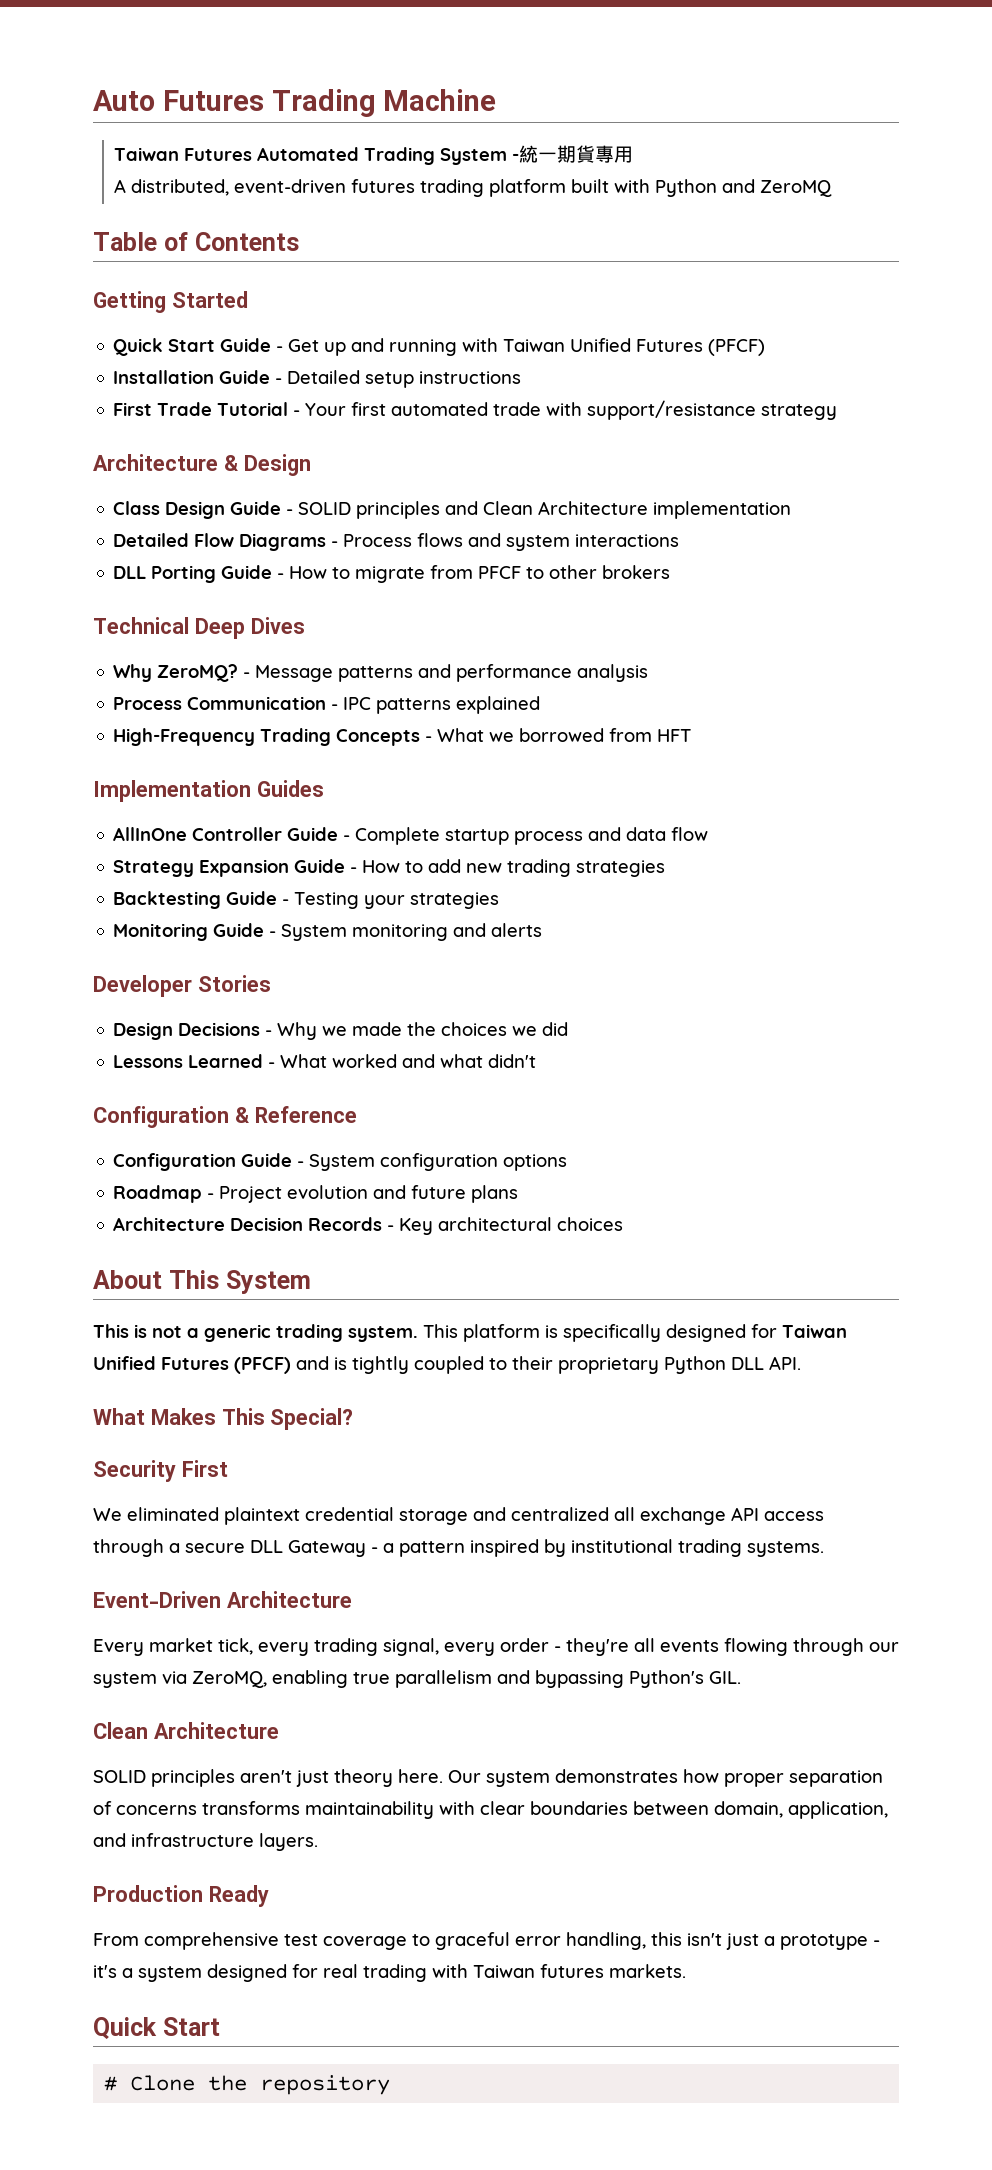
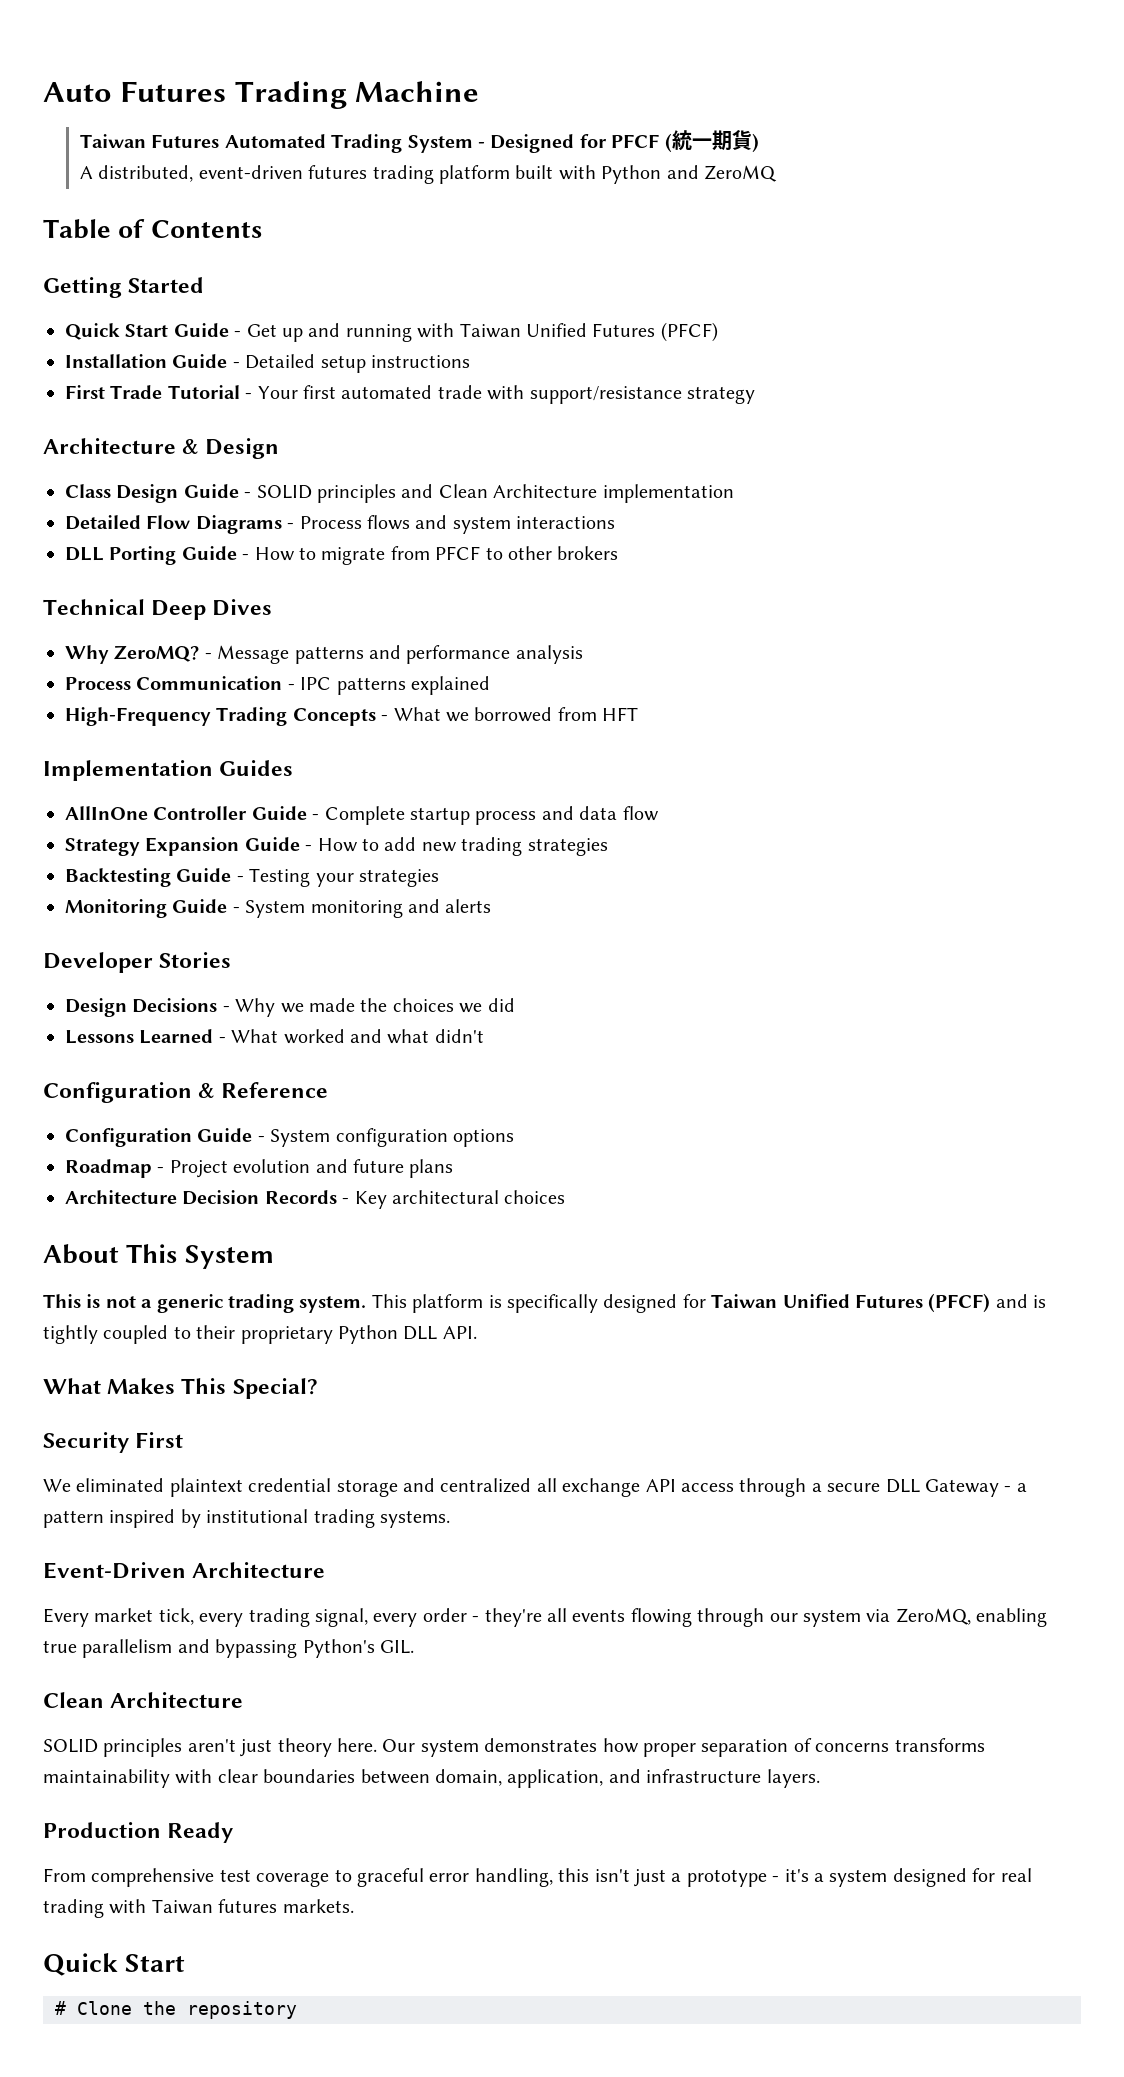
- Taiwan Futures Automated Trading System -統一期貨專用
+ Taiwan Futures Automated Trading System - Designed for PFCF (統一期貨)

